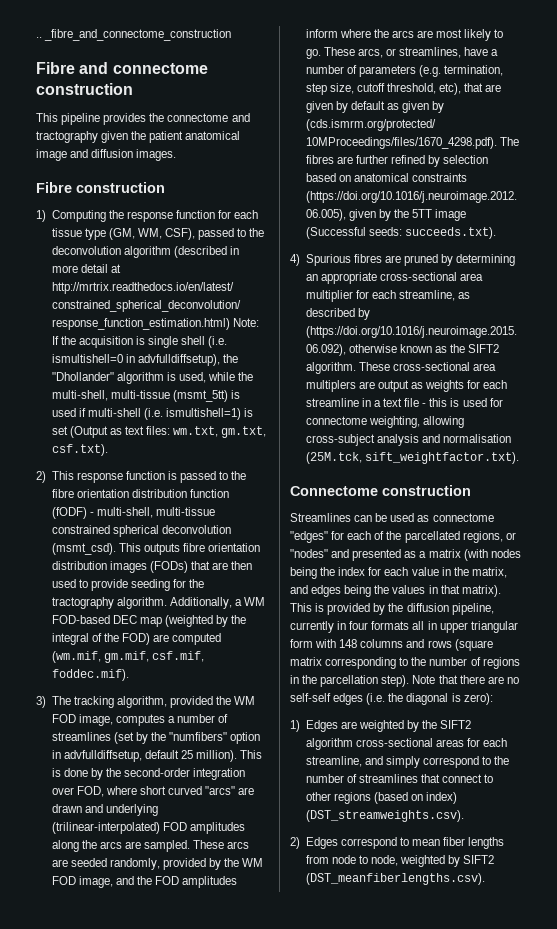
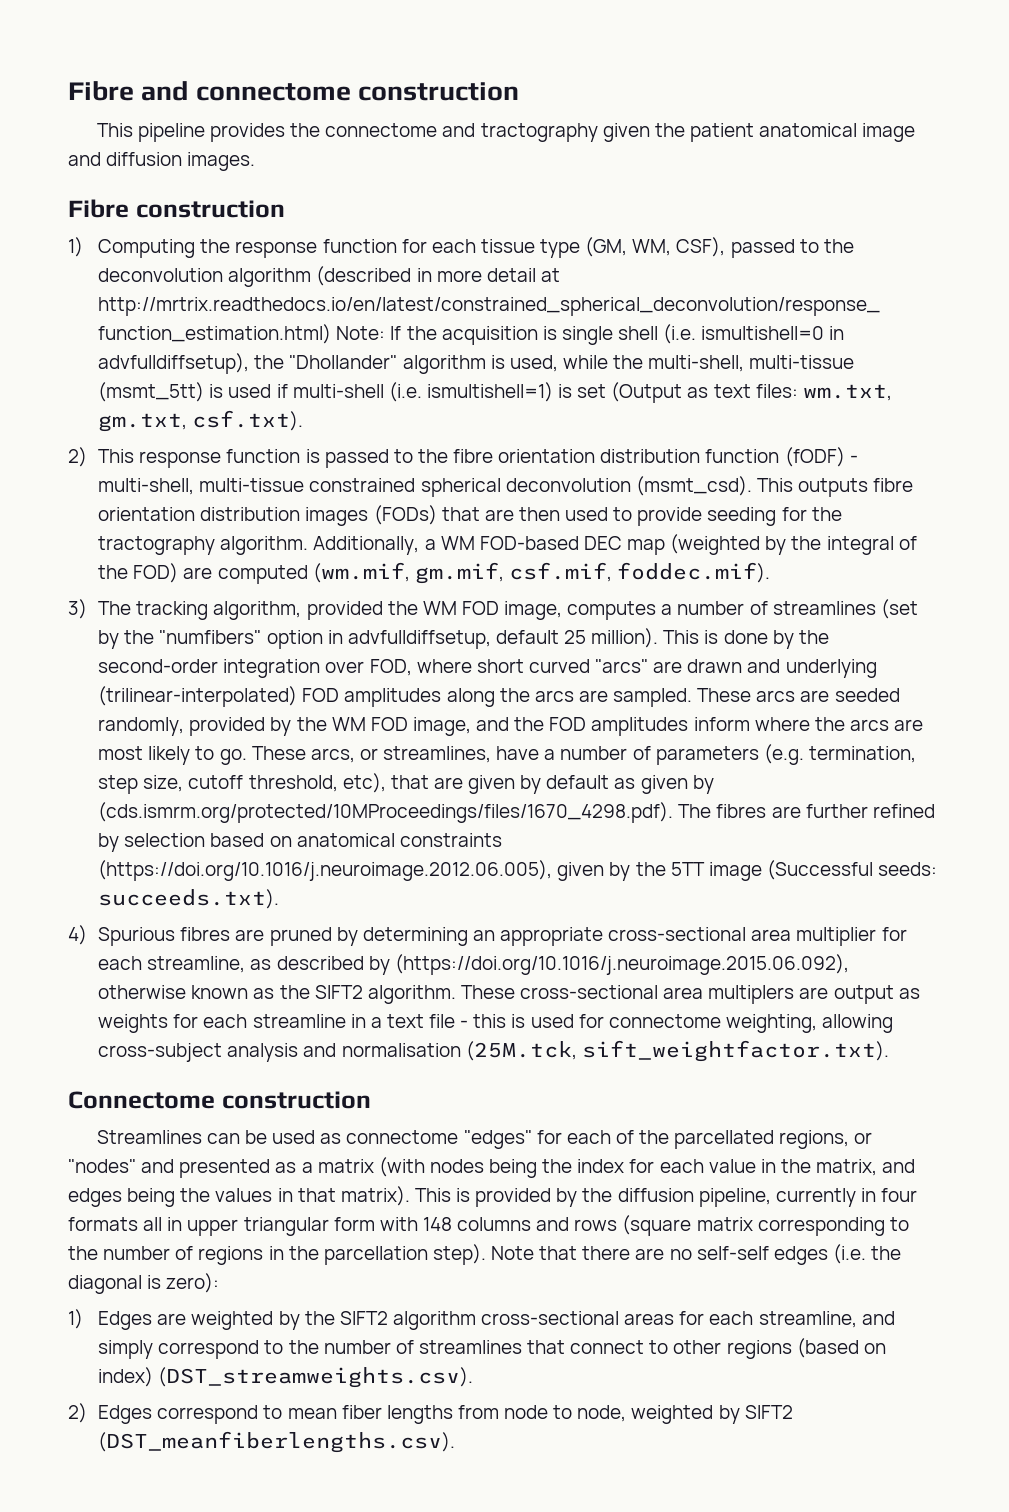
- .. _fibre_and_connectome_construction

